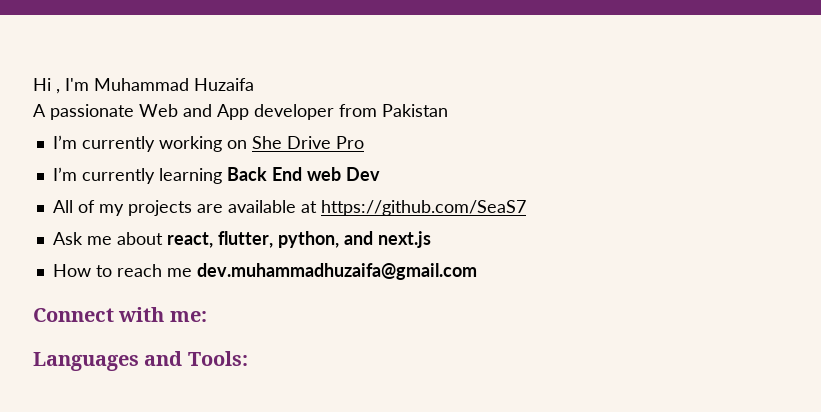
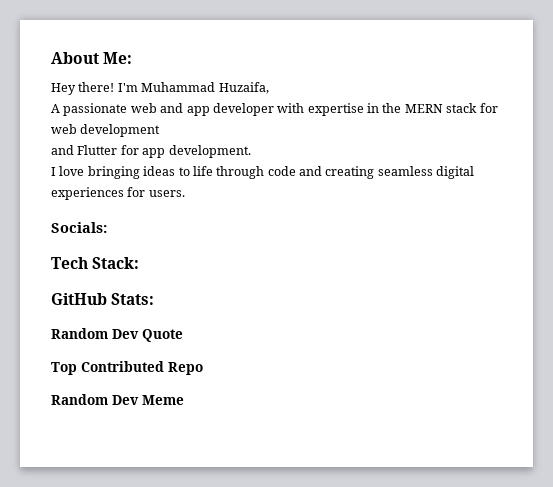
- Hi , I'm Muhammad Huzaifa
+ About Me:
+ Hey there! I'm Muhammad Huzaifa,
- A passionate Web and App developer from Pakistan
- I’m currently working on She Drive Pro
- I’m currently learning Back End web Dev
- All of my projects are available at https://github.com/SeaS7
- Ask me about react, flutter, python, and next.js
- How to reach me dev.muhammadhuzaifa@gmail.com
- Connect with me:
- Languages and Tools:
+ A passionate web and app developer with expertise in the MERN stack for web development
+ and Flutter for app development.
+ I love bringing ideas to life through code and creating seamless digital experiences for users.
+ Socials:
+ Tech Stack:
+ GitHub Stats:
+ Random Dev Quote
+ Top Contributed Repo
+ Random Dev Meme

